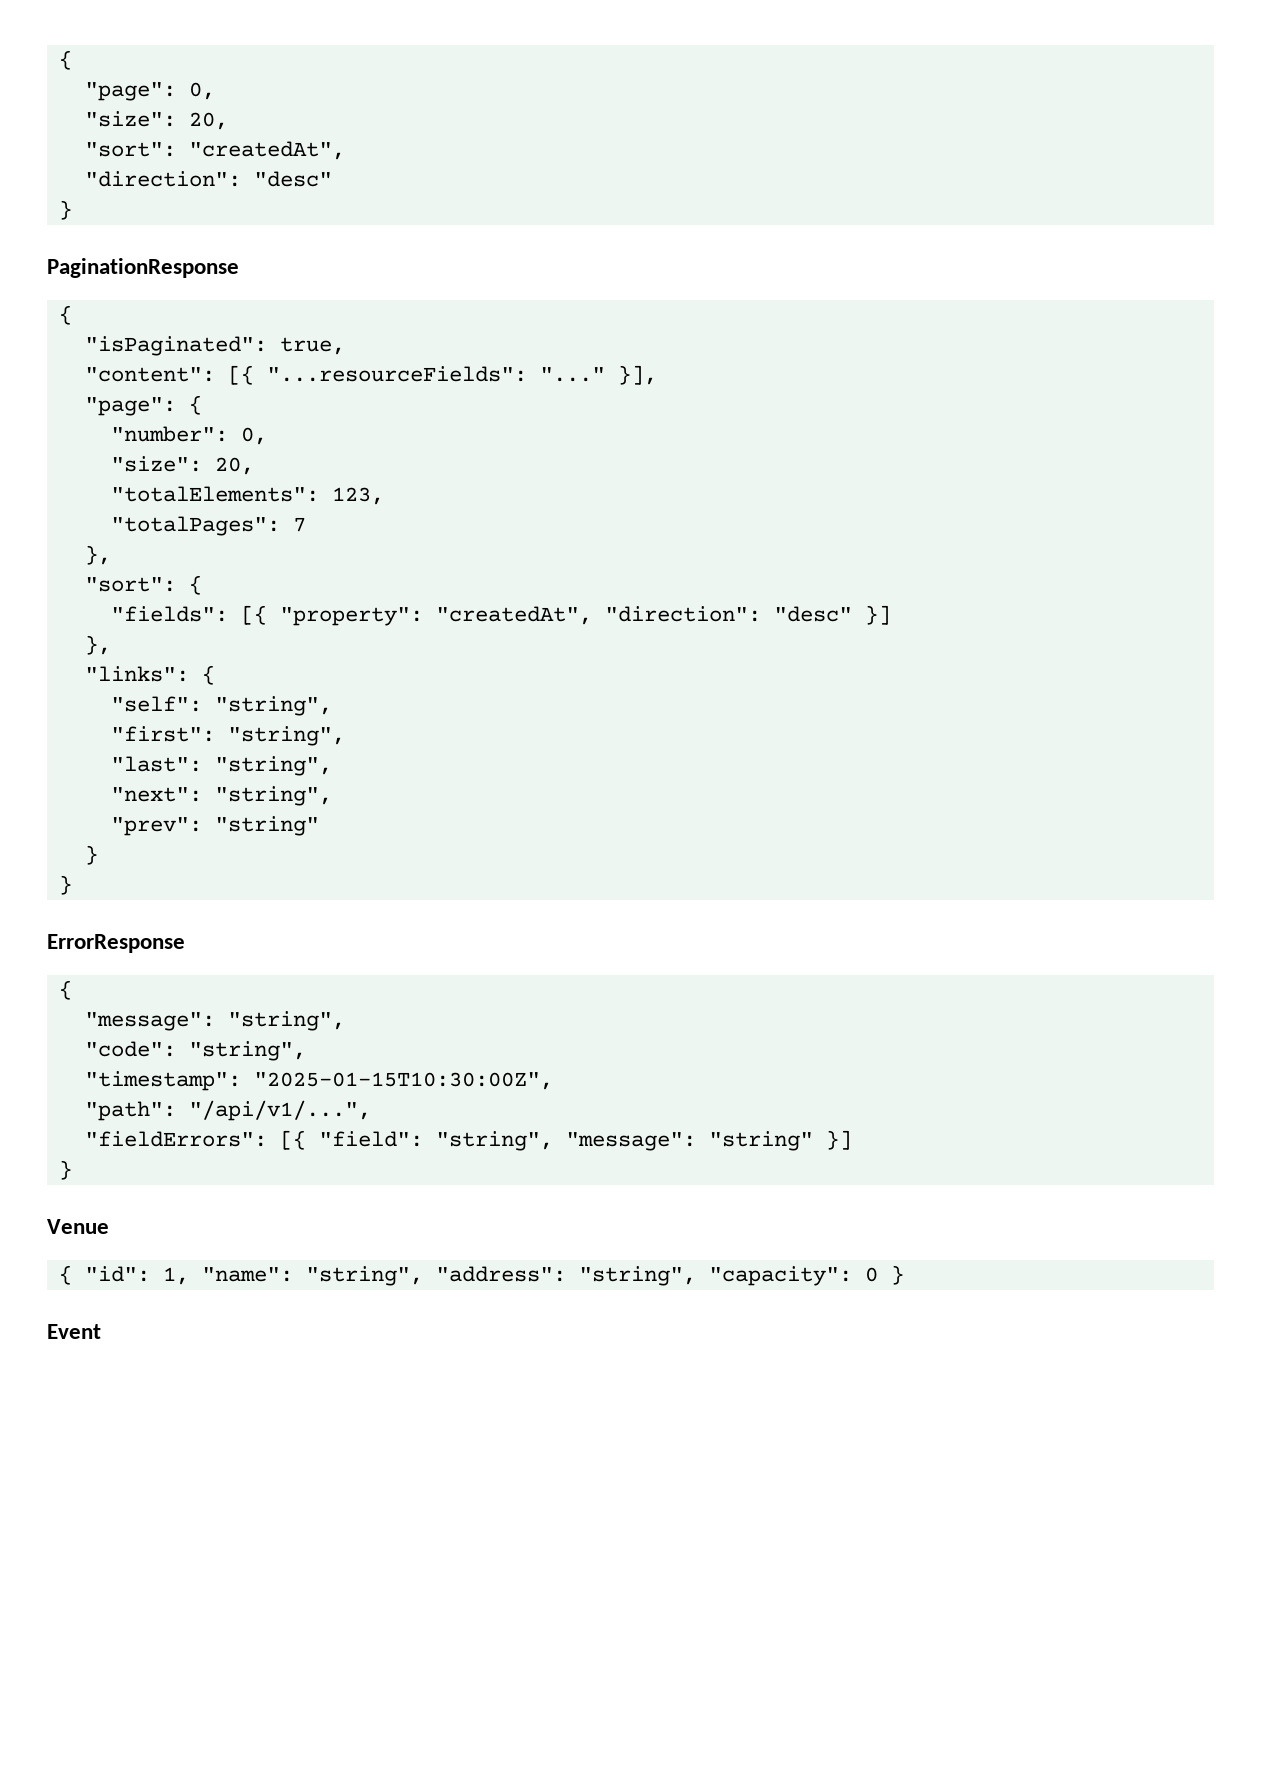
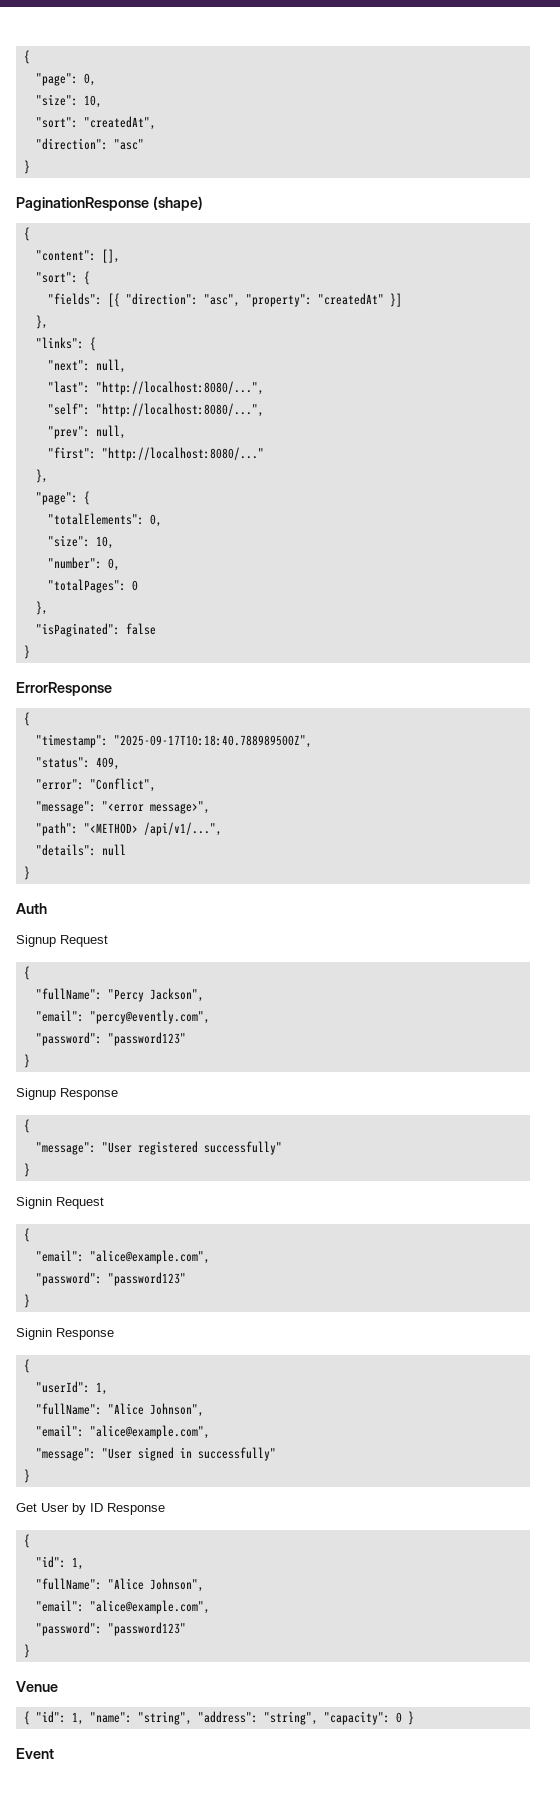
  "page": 0,
- "size": 20,
+ "size": 10,
  "sort": "createdAt",
- "direction": "desc"
+ "direction": "asc"
- PaginationResponse
+ PaginationResponse (shape)
  {
- "isPaginated": true,
- "content": [{ "...resourceFields": "..." }],
- "page": {
- "number": 0,
- "size": 20,
- "totalElements": 123,
- "totalPages": 7
- },
+ "content": [],
- "fields": [{ "property": "createdAt", "direction": "desc" }]
+ "fields": [{ "direction": "asc", "property": "createdAt" }]
- "self": "string",
- "first": "string",
- "last": "string",
- "next": "string",
- "prev": "string"
- }
+ "next": null,
+ "last": "http://localhost:8080/...",
+ "self": "http://localhost:8080/...",
+ "prev": null,
+ "first": "http://localhost:8080/..."
+ },
+ "page": {
+ "totalElements": 0,
+ "size": 10,
+ "number": 0,
+ "totalPages": 0
+ },
+ "isPaginated": false
  }
  ErrorResponse
  {
- "message": "string",
- "code": "string",
- "timestamp": "2025-01-15T10:30:00Z",
- "path": "/api/v1/...",
- "fieldErrors": [{ "field": "string", "message": "string" }]
+ "timestamp": "2025-09-17T10:18:40.788989500Z",
+ "status": 409,
+ "error": "Conflict",
+ "message": "<error message>",
+ "path": "<METHOD> /api/v1/...",
+ "details": null
+ }
+ Auth
+ Signup Request
+ {
+ "fullName": "Percy Jackson",
+ "email": "percy@evently.com",
+ "password": "password123"
+ }
+ Signup Response
+ {
+ "message": "User registered successfully"
+ }
+ Signin Request
+ {
+ "email": "alice@example.com",
+ "password": "password123"
+ }
+ Signin Response
+ {
+ "userId": 1,
+ "fullName": "Alice Johnson",
+ "email": "alice@example.com",
+ "message": "User signed in successfully"
+ }
+ Get User by ID Response
+ {
+ "id": 1,
+ "fullName": "Alice Johnson",
+ "email": "alice@example.com",
+ "password": "password123"

